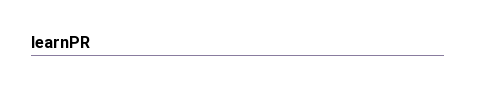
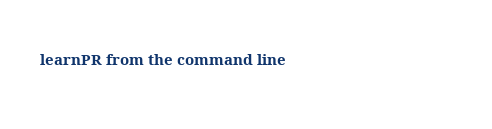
- learnPR
+ learnPR from the command line

